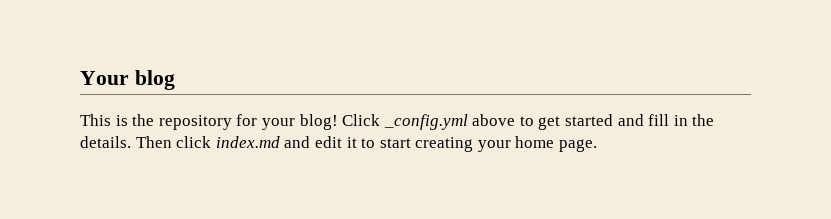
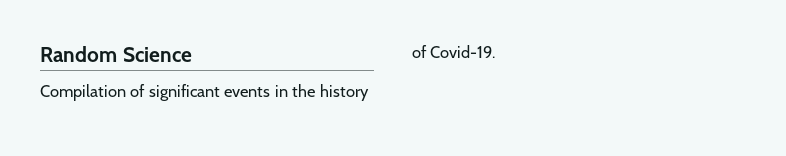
- Your blog
- This is the repository for your blog! Click _config.yml above to get started and fill in the details. Then click index.md and edit it to start creating your home page.
+ Random Science
+ Compilation of significant events in the history of Covid-19.

